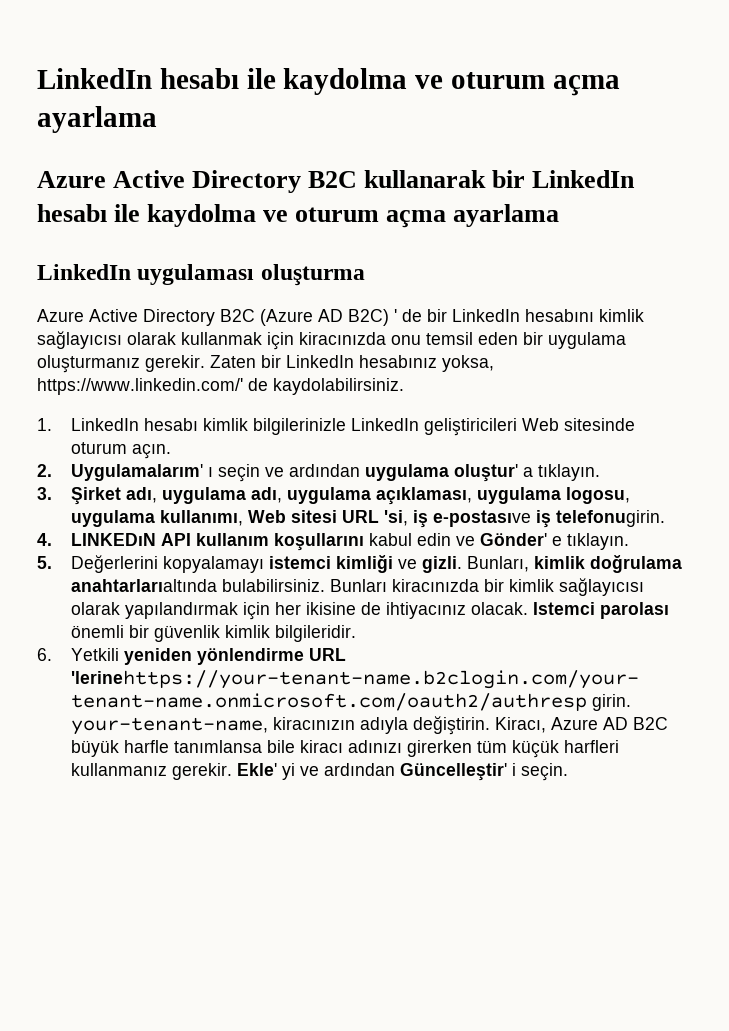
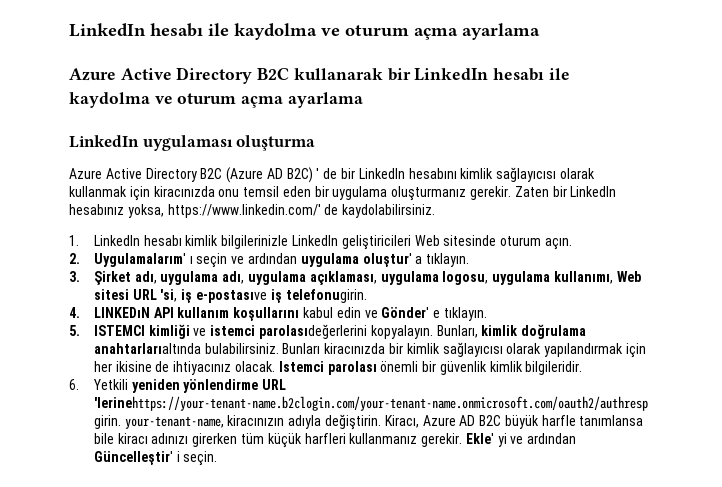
- 5. Değerlerini kopyalamayı istemci kimliği ve gizli.
+ 5. ISTEMCI kimliği ve istemci parolasıdeğerlerini kopyalayın.

